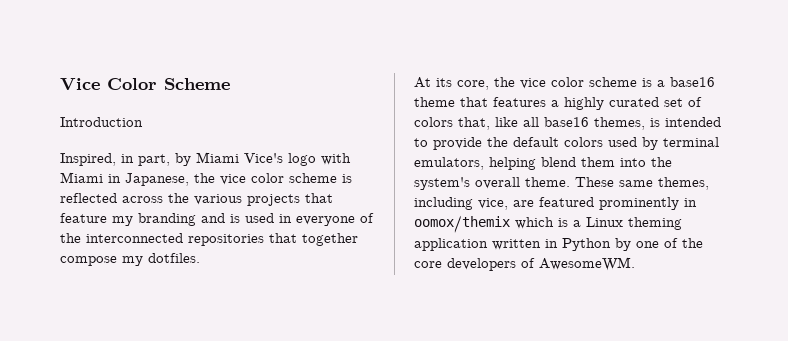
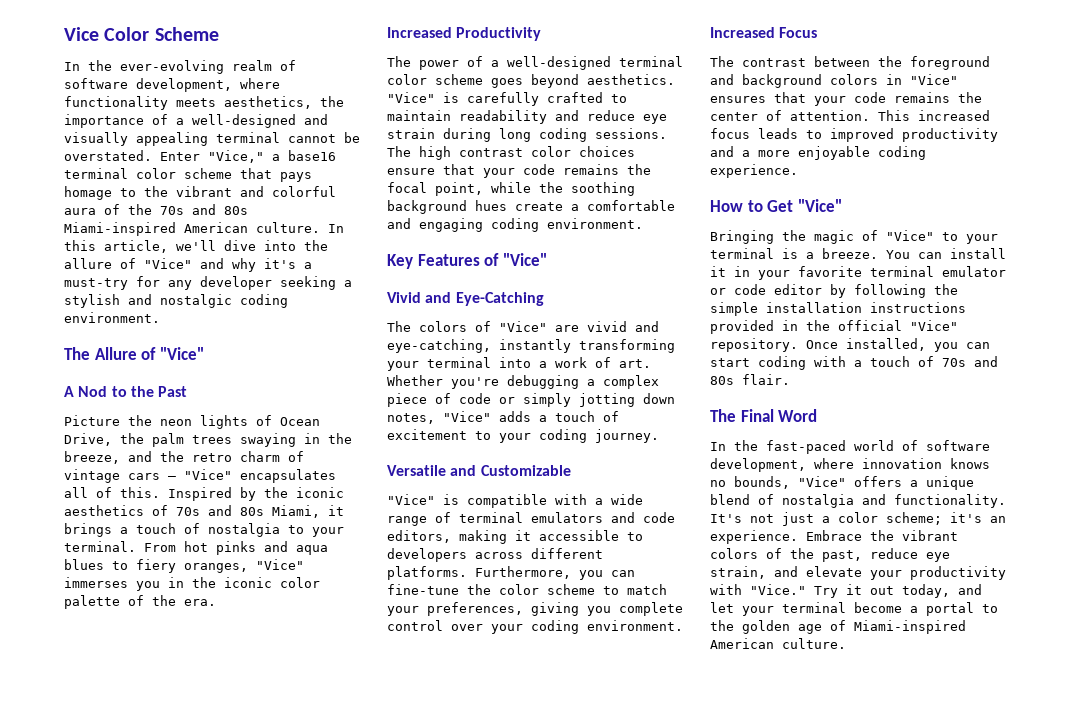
- Introduction
- Inspired, in part, by Miami Vice's logo with Miami in Japanese, the vice color scheme is reflected across the various projects that feature my branding and is used in everyone of the interconnected repositories that together compose my dotfiles.
- At its core, the vice color scheme is a base16 theme that features a highly curated set of colors that, like all base16 themes, is intended to provide the default colors used by terminal emulators, helping blend them into the system's overall theme. These same themes, including vice, are featured prominently in oomox/themix which is a Linux theming application written in Python by one of the core developers of AwesomeWM.
+ In the ever-evolving realm of software development, where functionality meets aesthetics, the importance of a well-designed and visually appealing terminal cannot be overstated. Enter "Vice," a base16 terminal color scheme that pays homage to the vibrant and colorful aura of the 70s and 80s Miami-inspired American culture. In this article, we'll dive into the allure of "Vice" and why it's a must-try for any developer seeking a stylish and nostalgic coding environment.
+ The Allure of "Vice"
+ A Nod to the Past
+ Picture the neon lights of Ocean Drive, the palm trees swaying in the breeze, and the retro charm of vintage cars – "Vice" encapsulates all of this. Inspired by the iconic aesthetics of 70s and 80s Miami, it brings a touch of nostalgia to your terminal. From hot pinks and aqua blues to fiery oranges, "Vice" immerses you in the iconic color palette of the era.
+ Increased Productivity
+ The power of a well-designed terminal color scheme goes beyond aesthetics. "Vice" is carefully crafted to maintain readability and reduce eye strain during long coding sessions. The high contrast color choices ensure that your code remains the focal point, while the soothing background hues create a comfortable and engaging coding environment.
+ Key Features of "Vice"
+ Vivid and Eye-Catching
+ The colors of "Vice" are vivid and eye-catching, instantly transforming your terminal into a work of art. Whether you're debugging a complex piece of code or simply jotting down notes, "Vice" adds a touch of excitement to your coding journey.
+ Versatile and Customizable
+ "Vice" is compatible with a wide range of terminal emulators and code editors, making it accessible to developers across different platforms. Furthermore, you can fine-tune the color scheme to match your preferences, giving you complete control over your coding environment.
+ Increased Focus
+ The contrast between the foreground and background colors in "Vice" ensures that your code remains the center of attention. This increased focus leads to improved productivity and a more enjoyable coding experience.
+ How to Get "Vice"
+ Bringing the magic of "Vice" to your terminal is a breeze. You can install it in your favorite terminal emulator or code editor by following the simple installation instructions provided in the official "Vice" repository. Once installed, you can start coding with a touch of 70s and 80s flair.
+ The Final Word
+ In the fast-paced world of software development, where innovation knows no bounds, "Vice" offers a unique blend of nostalgia and functionality. It's not just a color scheme; it's an experience. Embrace the vibrant colors of the past, reduce eye strain, and elevate your productivity with "Vice." Try it out today, and let your terminal become a portal to the golden age of Miami-inspired American culture.

